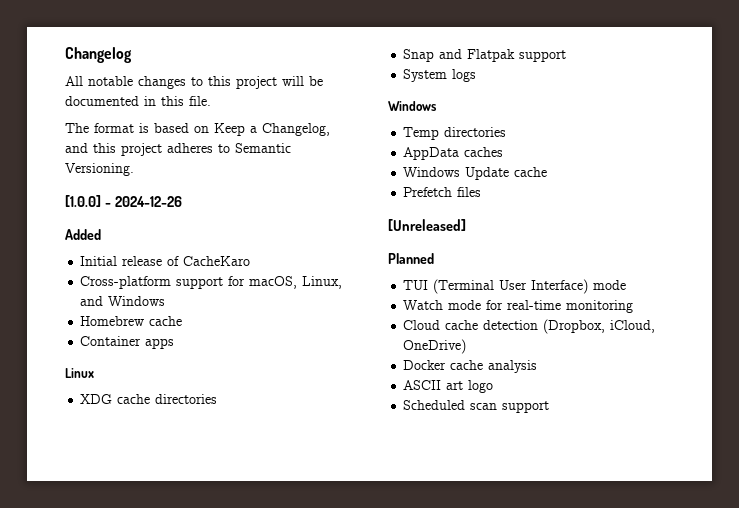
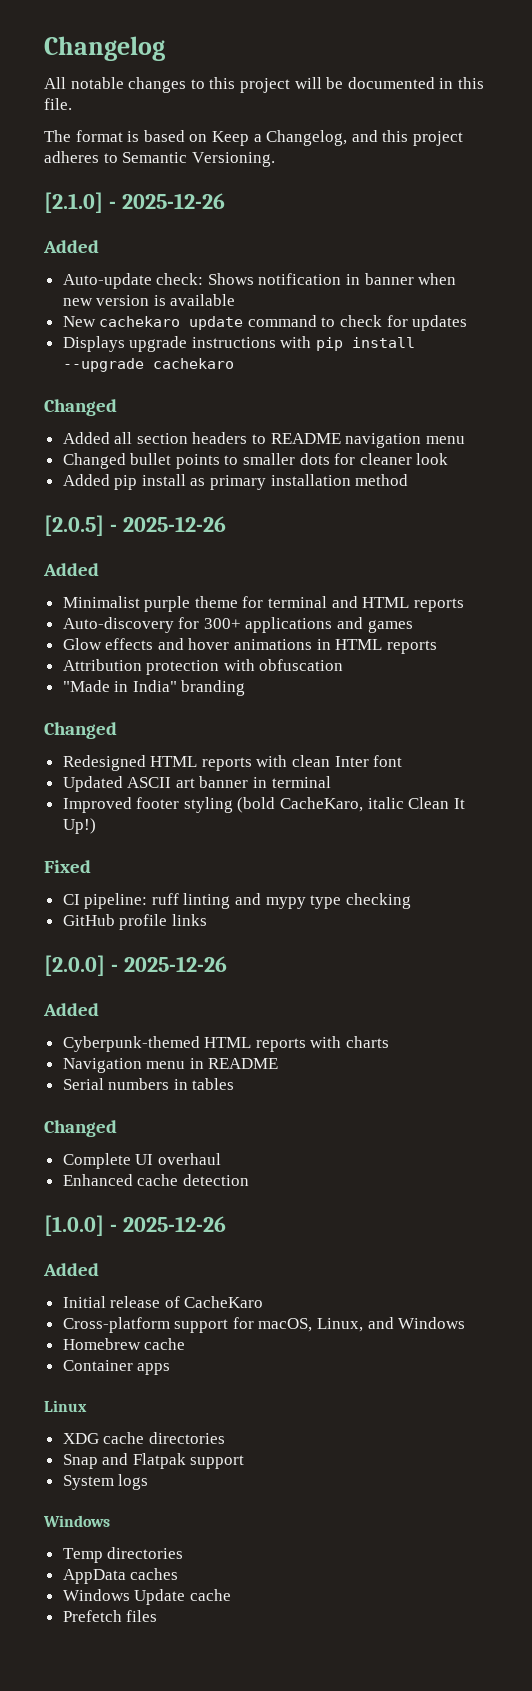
+ [2.1.0] - 2025-12-26
+ Added
+ Auto-update check: Shows notification in banner when new version is available
+ New cachekaro update command to check for updates
+ Displays upgrade instructions with pip install --upgrade cachekaro
+ Changed
+ Added all section headers to README navigation menu
+ Changed bullet points to smaller dots for cleaner look
+ Added pip install as primary installation method
+ [2.0.5] - 2025-12-26
+ Added
+ Minimalist purple theme for terminal and HTML reports
+ Auto-discovery for 300+ applications and games
+ Glow effects and hover animations in HTML reports
+ Attribution protection with obfuscation
+ "Made in India" branding
+ Changed
+ Redesigned HTML reports with clean Inter font
+ Updated ASCII art banner in terminal
+ Improved footer styling (bold CacheKaro, italic Clean It Up!)
+ Fixed
+ CI pipeline: ruff linting and mypy type checking
+ GitHub profile links
+ [2.0.0] - 2025-12-26
+ Added
+ Cyberpunk-themed HTML reports with charts
+ Navigation menu in README
+ Serial numbers in tables
+ Changed
+ Complete UI overhaul
+ Enhanced cache detection
- [1.0.0] - 2024-12-26
+ [1.0.0] - 2025-12-26
- [Unreleased]
- Planned
- TUI (Terminal User Interface) mode
- Watch mode for real-time monitoring
- Cloud cache detection (Dropbox, iCloud, OneDrive)
- Docker cache analysis
- ASCII art logo
- Scheduled scan support

